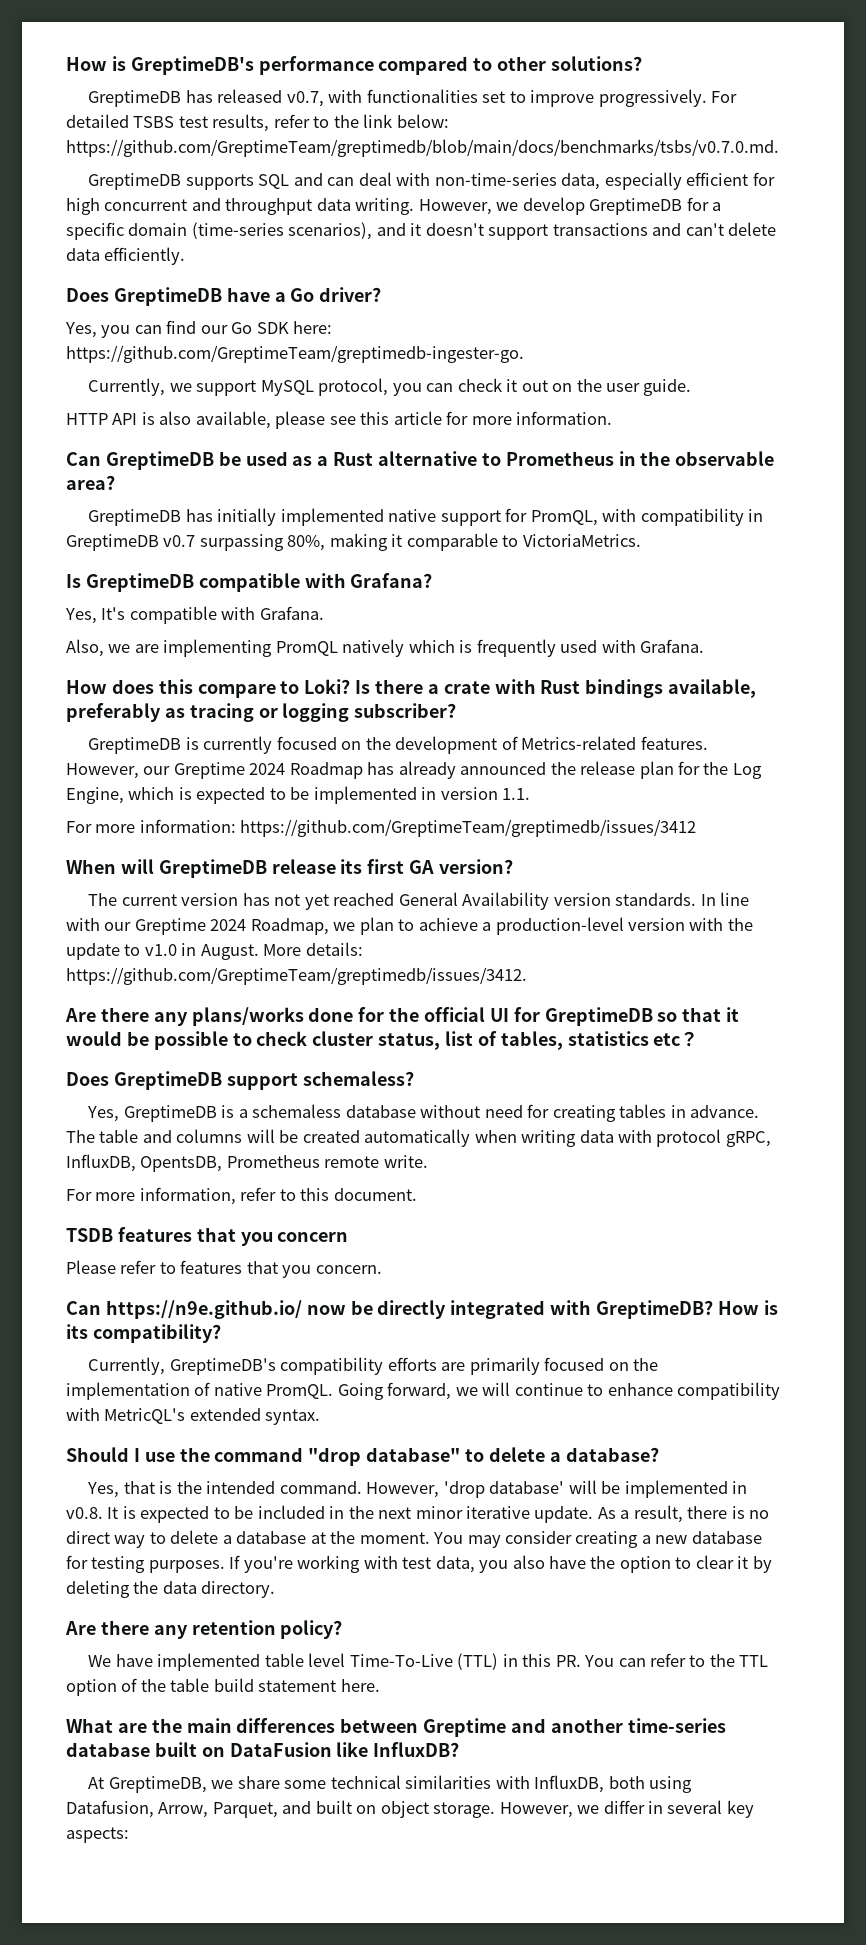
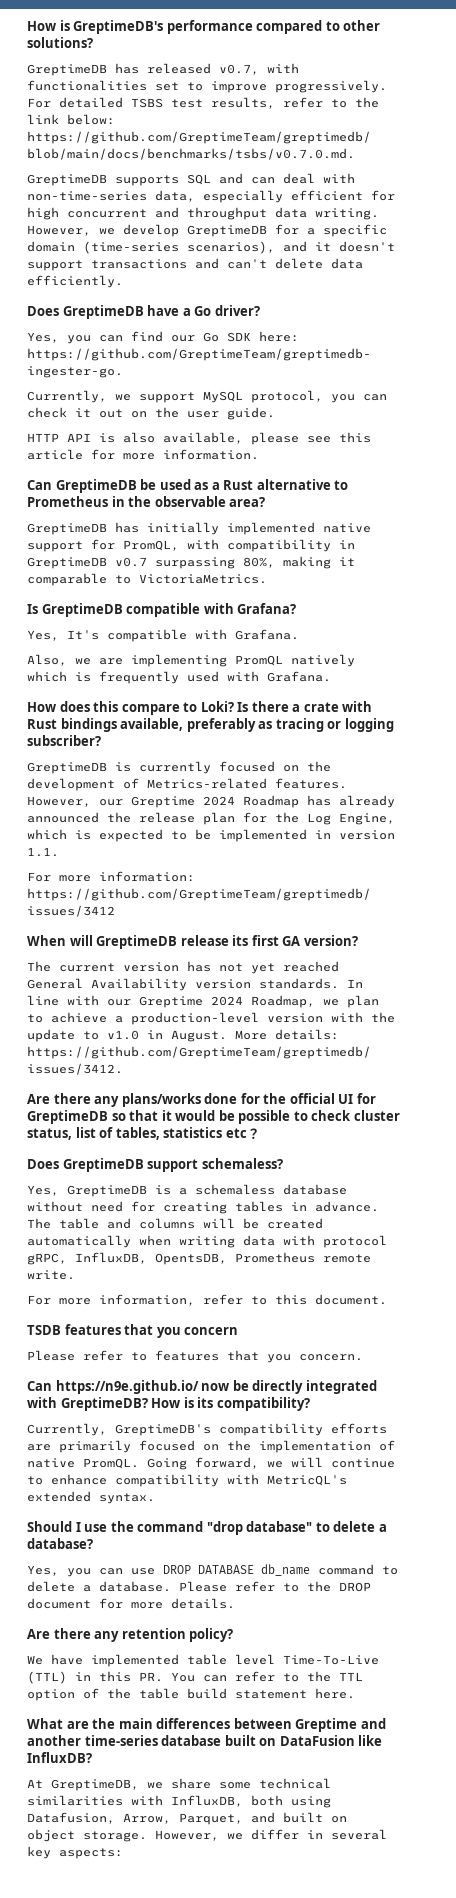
- Yes, that is the intended command. However, 'drop database' will be implemented in v0.8. It is expected to be included in the next minor iterative update. As a result, there is no direct way to delete a database at the moment. You may consider creating a new database for testing purposes. If you're working with test data, you also have the option to clear it by deleting the data directory.
+ Yes, you can use DROP DATABASE db_name command to delete a database. Please refer to the DROP document for more details.

